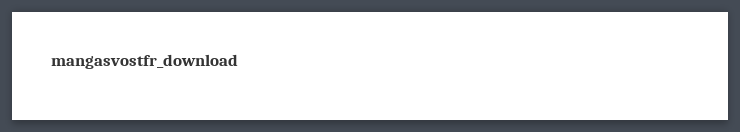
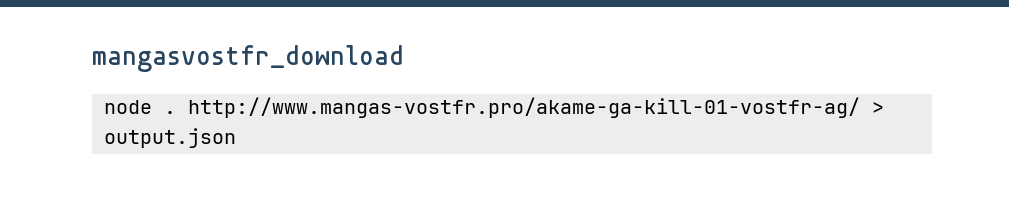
+ node . http://www.mangas-vostfr.pro/akame-ga-kill-01-vostfr-ag/ > output.json

